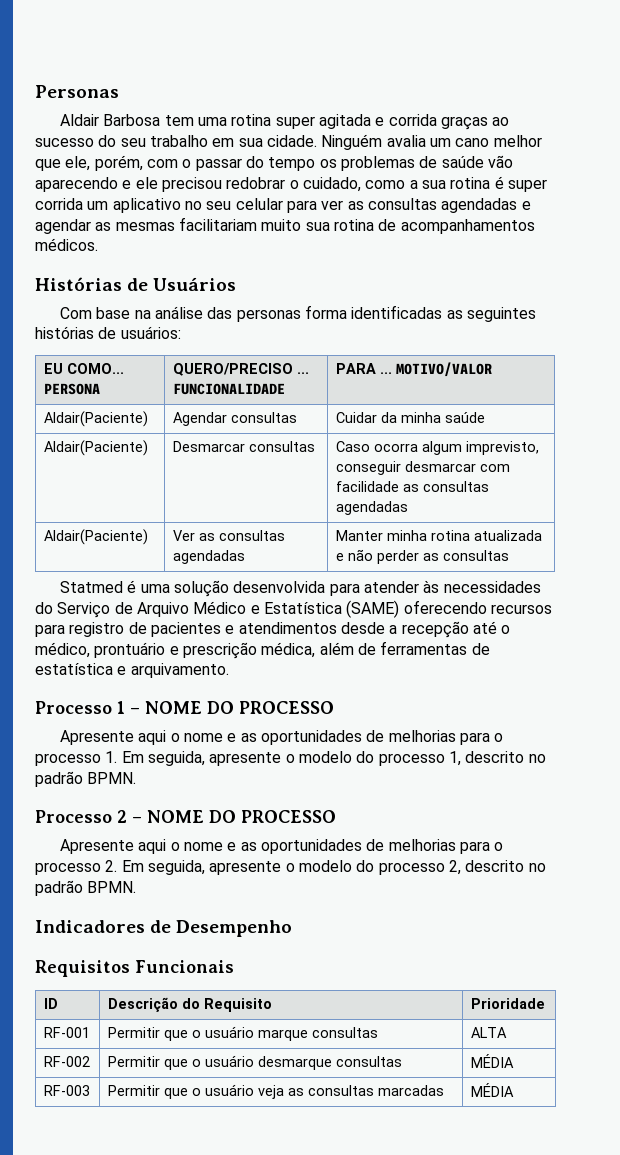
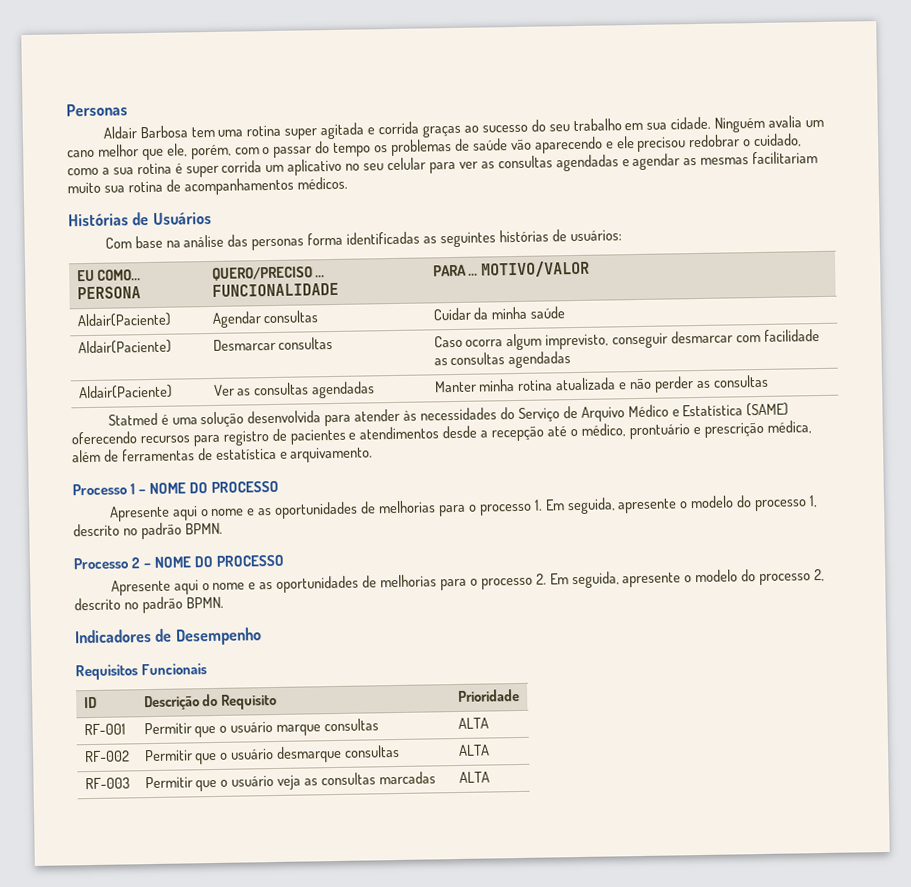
- RF-002 | Permitir que o usuário desmarque consultas | MÉDIA
+ RF-002 | Permitir que o usuário desmarque consultas | ALTA
- RF-003 | Permitir que o usuário veja as consultas marcadas | MÉDIA
+ RF-003 | Permitir que o usuário veja as consultas marcadas | ALTA

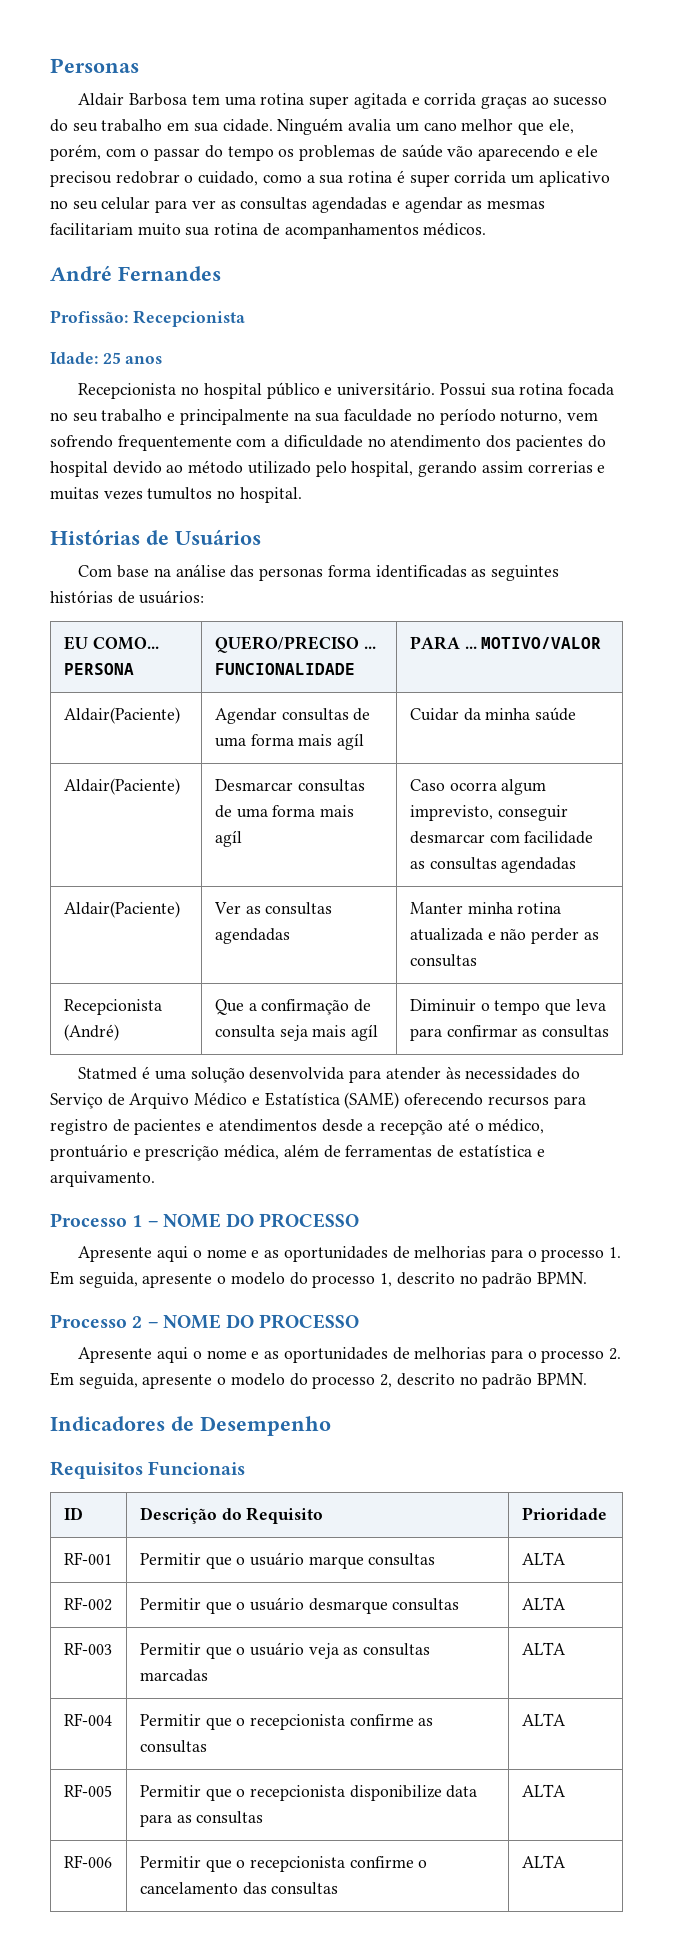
+ André Fernandes
+ Profissão: Recepcionista
+ Idade: 25 anos
+ Recepcionista no hospital público e universitário. Possui sua rotina focada no seu trabalho e principalmente na sua faculdade no período noturno, vem sofrendo frequentemente com a dificuldade no atendimento dos pacientes do hospital devido ao método utilizado pelo hospital, gerando assim correrias e muitas vezes tumultos no hospital.
- Aldair(Paciente) | Agendar consultas | Cuidar da minha saúde
+ Aldair(Paciente) | Agendar consultas de uma forma mais agíl | Cuidar da minha saúde
- Aldair(Paciente) | Desmarcar consultas | Caso ocorra algum imprevisto, conseguir desmarcar com facilidade as consultas agendadas
+ Aldair(Paciente) | Desmarcar consultas de uma forma mais agíl | Caso ocorra algum imprevisto, conseguir desmarcar com facilidade as consultas agendadas
+ Recepcionista (André) | Que a confirmação de consulta seja mais agíl | Diminuir o tempo que leva para confirmar as consultas
+ RF-004 | Permitir que o recepcionista confirme as consultas | ALTA
+ RF-005 | Permitir que o recepcionista disponibilize data para as consultas | ALTA
+ RF-006 | Permitir que o recepcionista confirme o cancelamento das consultas | ALTA

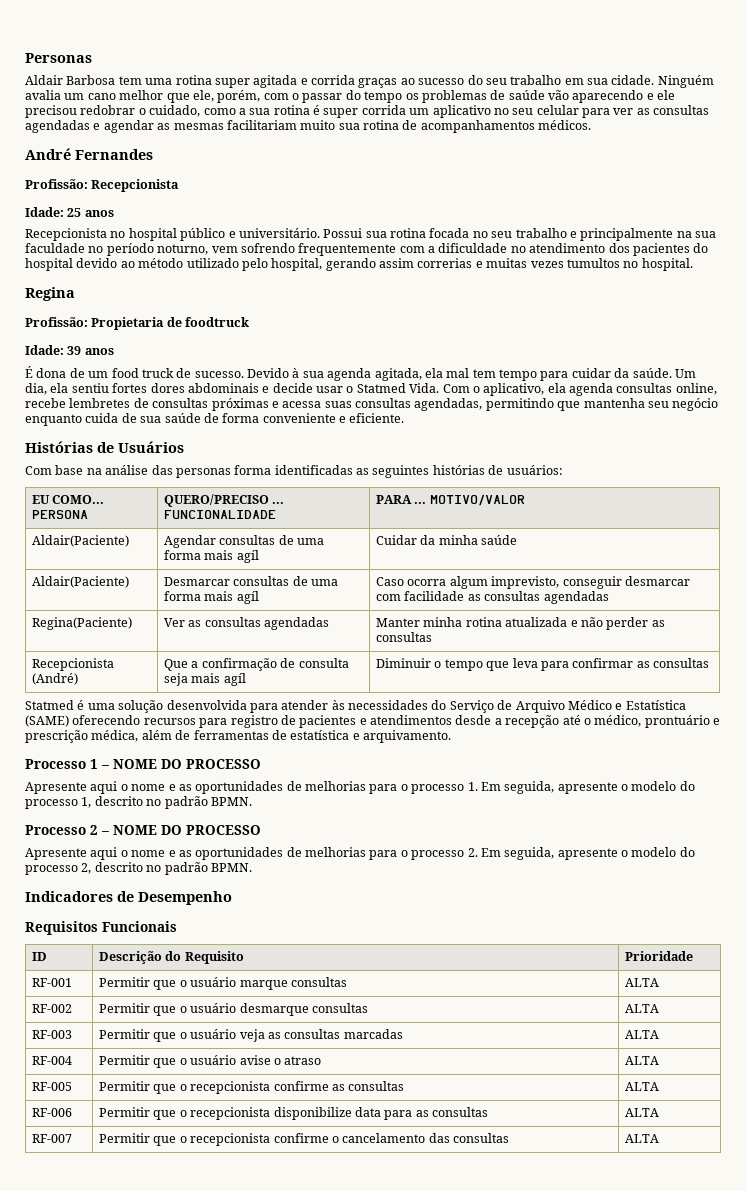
+ Regina
+ Profissão: Propietaria de foodtruck
+ Idade: 39 anos
+ É dona de um food truck de sucesso. Devido à sua agenda agitada, ela mal tem tempo para cuidar da saúde. Um dia, ela sentiu fortes dores abdominais e decide usar o Statmed Vida. Com o aplicativo, ela agenda consultas online, recebe lembretes de consultas próximas e acessa suas consultas agendadas, permitindo que mantenha seu negócio enquanto cuida de sua saúde de forma conveniente e eficiente.
- Aldair(Paciente) | Ver as consultas agendadas | Manter minha rotina atualizada e não perder as consultas
+ Regina(Paciente) | Ver as consultas agendadas | Manter minha rotina atualizada e não perder as consultas
- RF-004 | Permitir que o recepcionista confirme as consultas | ALTA
+ RF-004 | Permitir que o usuário avise o atraso | ALTA
+ RF-005 | Permitir que o recepcionista confirme as consultas | ALTA
- RF-005 | Permitir que o recepcionista disponibilize data para as consultas | ALTA
+ RF-006 | Permitir que o recepcionista disponibilize data para as consultas | ALTA
- RF-006 | Permitir que o recepcionista confirme o cancelamento das consultas | ALTA
+ RF-007 | Permitir que o recepcionista confirme o cancelamento das consultas | ALTA

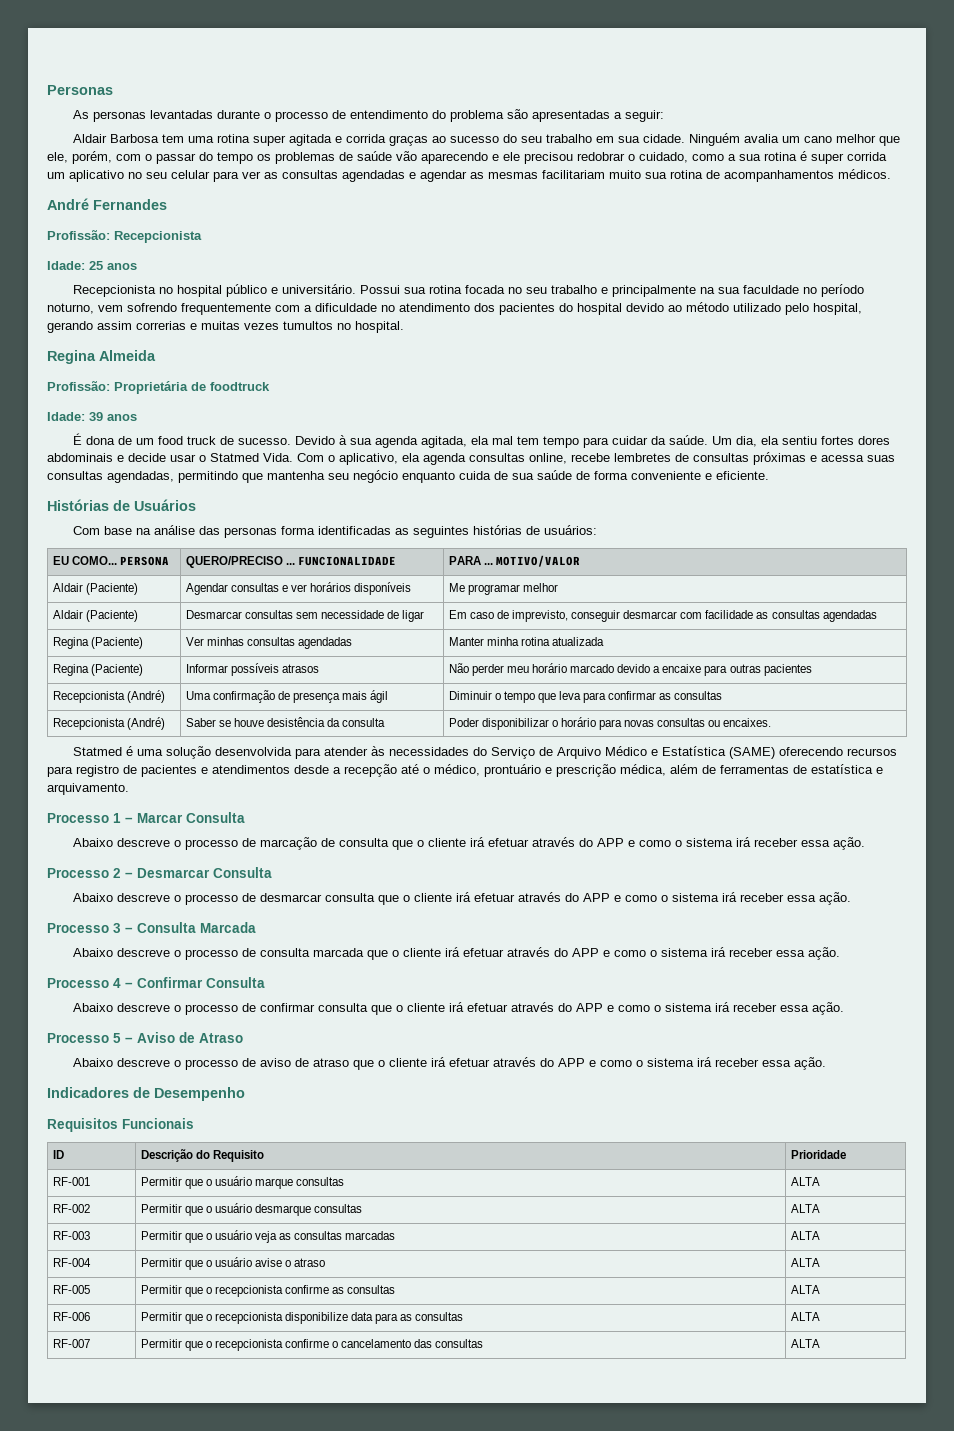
+ As personas levantadas durante o processo de entendimento do problema são apresentadas a seguir:
- Regina
- Profissão: Propietaria de foodtruck
+ Regina Almeida
+ Profissão: Proprietária de foodtruck
- Aldair(Paciente) | Agendar consultas de uma forma mais agíl | Cuidar da minha saúde
- Aldair(Paciente) | Desmarcar consultas de uma forma mais agíl | Caso ocorra algum imprevisto, conseguir desmarcar com facilidade as consultas agendadas
+ Aldair (Paciente) | Agendar consultas e ver horários disponíveis | Me programar melhor
+ Aldair (Paciente) | Desmarcar consultas sem necessidade de ligar | Em caso de imprevisto, conseguir desmarcar com facilidade as consultas agendadas
- Regina(Paciente) | Ver as consultas agendadas | Manter minha rotina atualizada e não perder as consultas
- Recepcionista (André) | Que a confirmação de consulta seja mais agíl | Diminuir o tempo que leva para confirmar as consultas
+ Regina (Paciente) | Ver minhas consultas agendadas | Manter minha rotina atualizada
+ Regina (Paciente) | Informar possíveis atrasos | Não perder meu horário marcado devido a encaixe para outras pacientes
+ Recepcionista (André) | Uma confirmação de presença mais ágil | Diminuir o tempo que leva para confirmar as consultas
+ Recepcionista (André) | Saber se houve desistência da consulta | Poder disponibilizar o horário para novas consultas ou encaixes.
- Processo 1 – NOME DO PROCESSO
- Apresente aqui o nome e as oportunidades de melhorias para o processo 1. Em seguida, apresente o modelo do processo 1, descrito no padrão BPMN.
- Processo 2 – NOME DO PROCESSO
- Apresente aqui o nome e as oportunidades de melhorias para o processo 2. Em seguida, apresente o modelo do processo 2, descrito no padrão BPMN.
+ Processo 1 – Marcar Consulta
+ Abaixo descreve o processo de marcação de consulta que o cliente irá efetuar através do APP e como o sistema irá receber essa ação.
+ Processo 2 – Desmarcar Consulta
+ Abaixo descreve o processo de desmarcar consulta que o cliente irá efetuar através do APP e como o sistema irá receber essa ação.
+ Processo 3 – Consulta Marcada
+ Abaixo descreve o processo de consulta marcada que o cliente irá efetuar através do APP e como o sistema irá receber essa ação.
+ Processo 4 – Confirmar Consulta
+ Abaixo descreve o processo de confirmar consulta que o cliente irá efetuar através do APP e como o sistema irá receber essa ação.
+ Processo 5 – Aviso de Atraso
+ Abaixo descreve o processo de aviso de atraso que o cliente irá efetuar através do APP e como o sistema irá receber essa ação.

